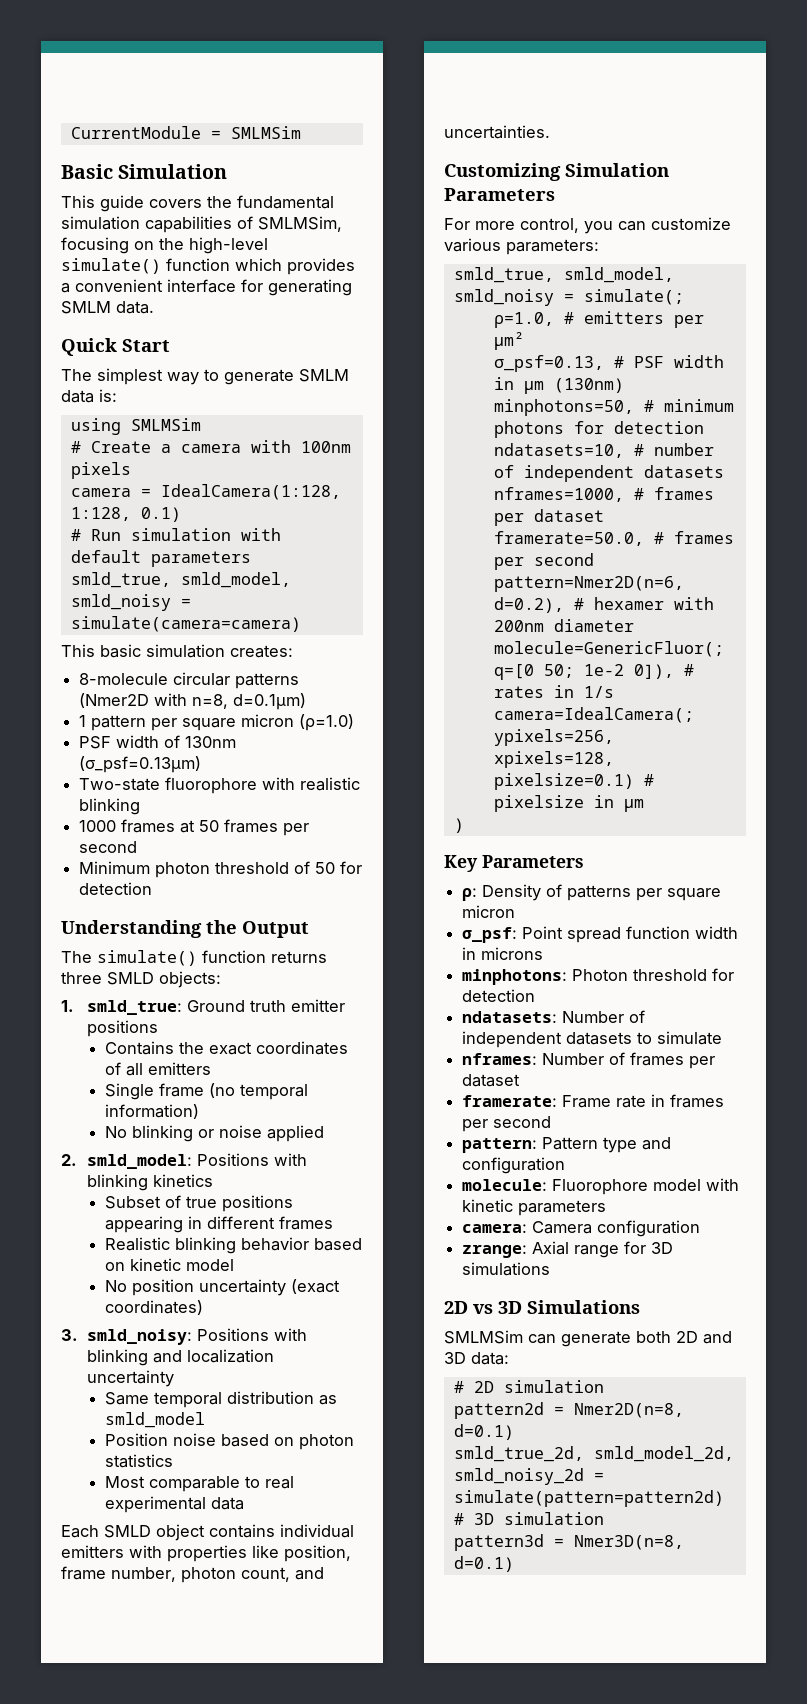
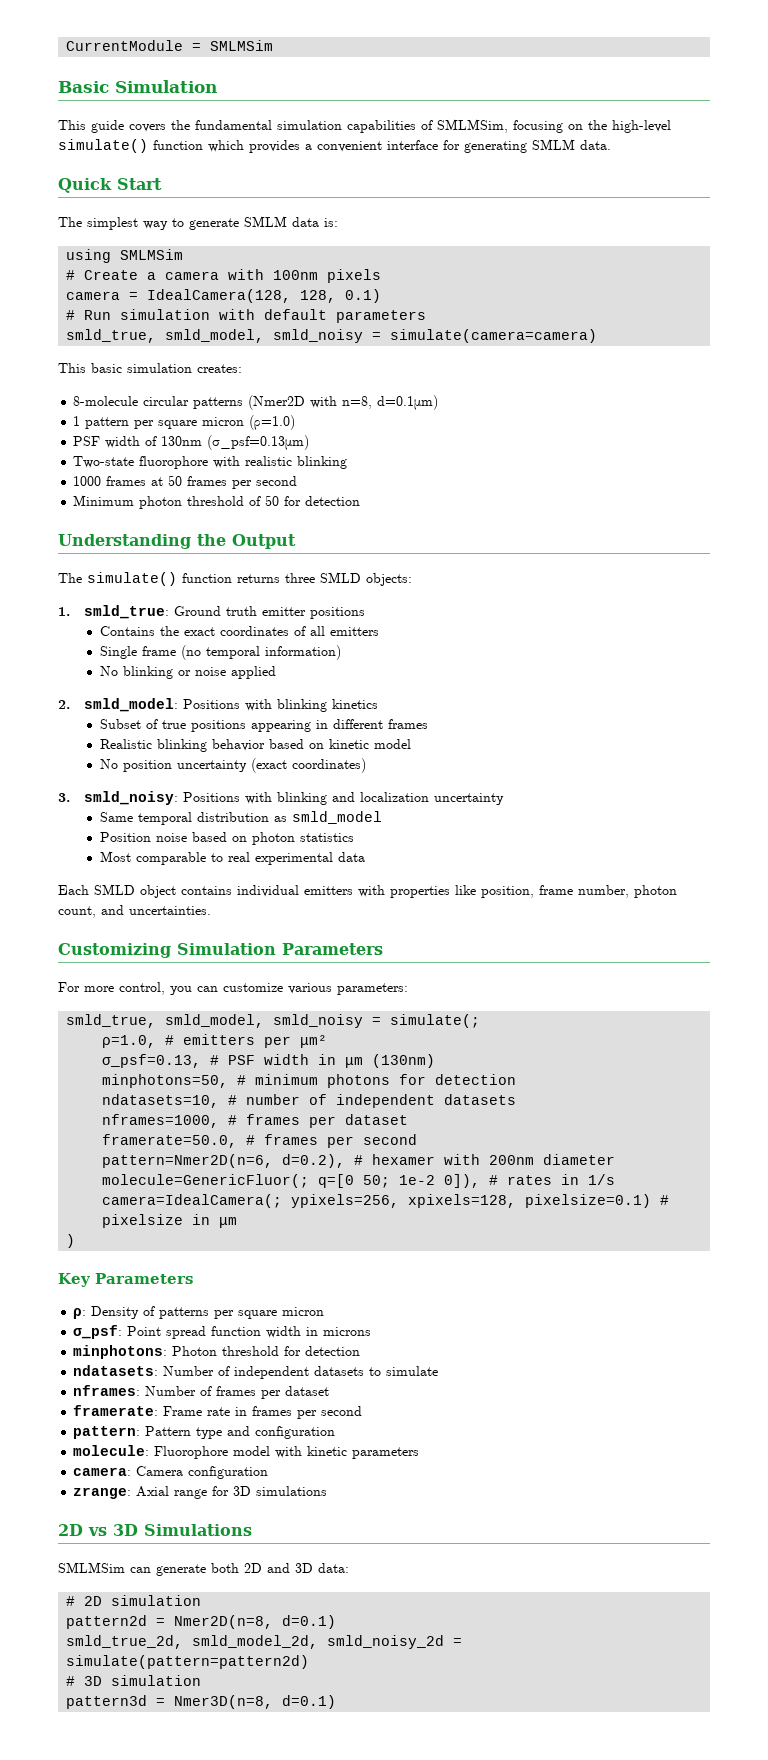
- camera = IdealCamera(1:128, 1:128, 0.1)
+ camera = IdealCamera(128, 128, 0.1)

